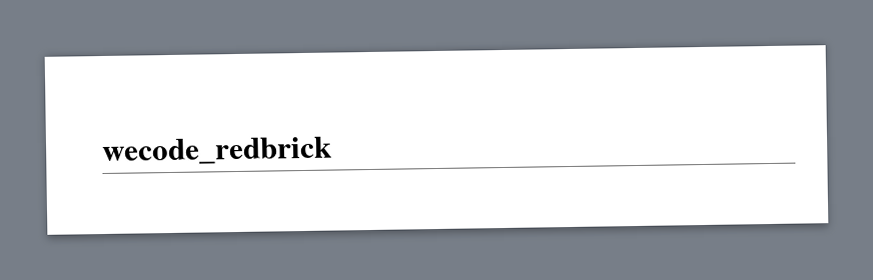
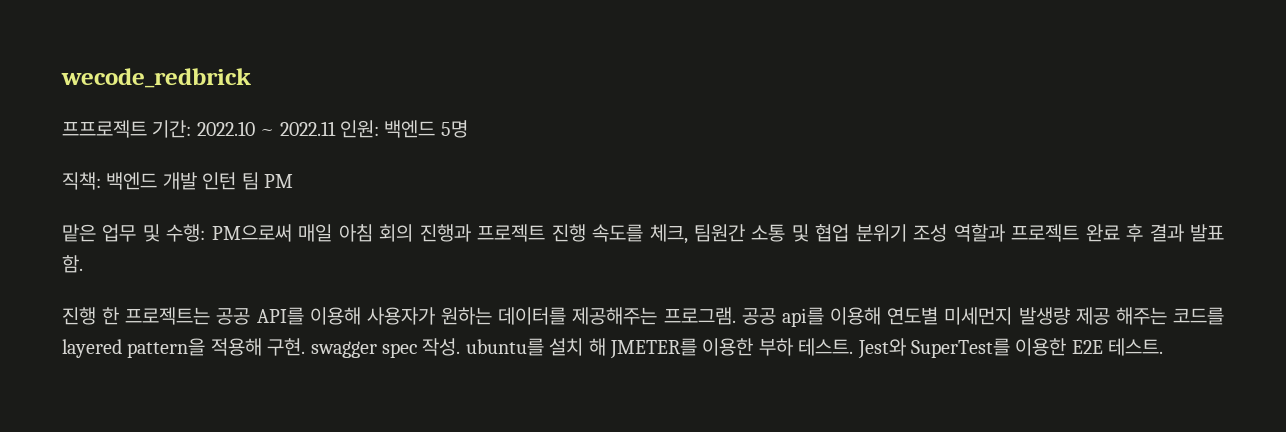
+ 프프로젝트 기간: 2022.10 ~ 2022.11 인원: 백엔드 5명
+ 직책: 백엔드 개발 인턴 팀 PM
+ 맡은 업무 및 수행: PM으로써 매일 아침 회의 진행과 프로젝트 진행 속도를 체크, 팀원간 소통 및 협업 분위기 조성 역할과 프로젝트 완료 후 결과 발표 함.
+ 진행 한 프로젝트는 공공 API를 이용해 사용자가 원하는 데이터를 제공해주는 프로그램. 공공 api를 이용해 연도별 미세먼지 발생량 제공 해주는 코드를 layered pattern을 적용해 구현. swagger spec 작성. ubuntu를 설치 해 JMETER를 이용한 부하 테스트. Jest와 SuperTest를 이용한 E2E 테스트.

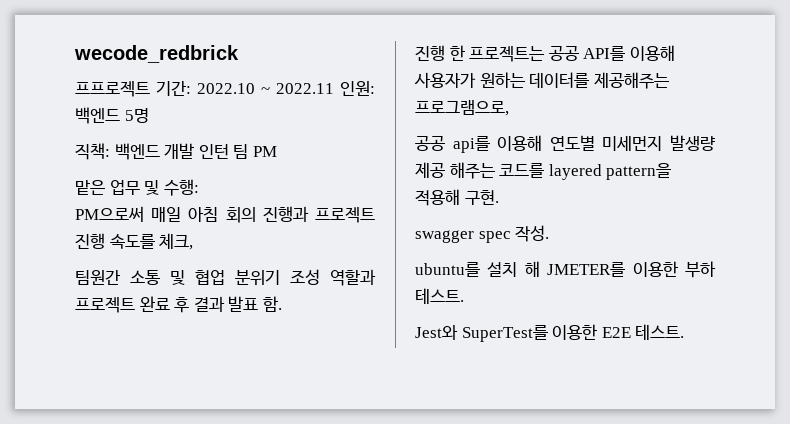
- 맡은 업무 및 수행: PM으로써 매일 아침 회의 진행과 프로젝트 진행 속도를 체크, 팀원간 소통 및 협업 분위기 조성 역할과 프로젝트 완료 후 결과 발표 함.
+ 맡은 업무 및 수행:
+ PM으로써 매일 아침 회의 진행과 프로젝트 진행 속도를 체크,
+ 팀원간 소통 및 협업 분위기 조성 역할과 프로젝트 완료 후 결과 발표 함.
- 진행 한 프로젝트는 공공 API를 이용해 사용자가 원하는 데이터를 제공해주는 프로그램. 공공 api를 이용해 연도별 미세먼지 발생량 제공 해주는 코드를 layered pattern을 적용해 구현. swagger spec 작성. ubuntu를 설치 해 JMETER를 이용한 부하 테스트. Jest와 SuperTest를 이용한 E2E 테스트.
+ 진행 한 프로젝트는 공공 API를 이용해 사용자가 원하는 데이터를 제공해주는 프로그램으로,
+ 공공 api를 이용해 연도별 미세먼지 발생량 제공 해주는 코드를 layered pattern을 적용해 구현.
+ swagger spec 작성.
+ ubuntu를 설치 해 JMETER를 이용한 부하 테스트.
+ Jest와 SuperTest를 이용한 E2E 테스트.

